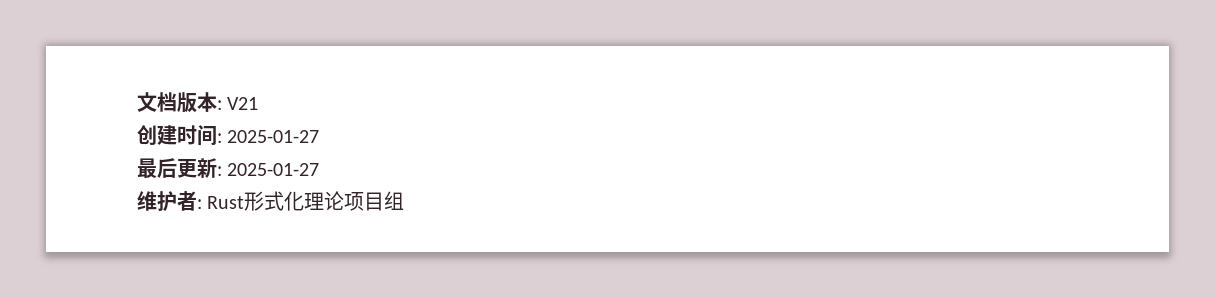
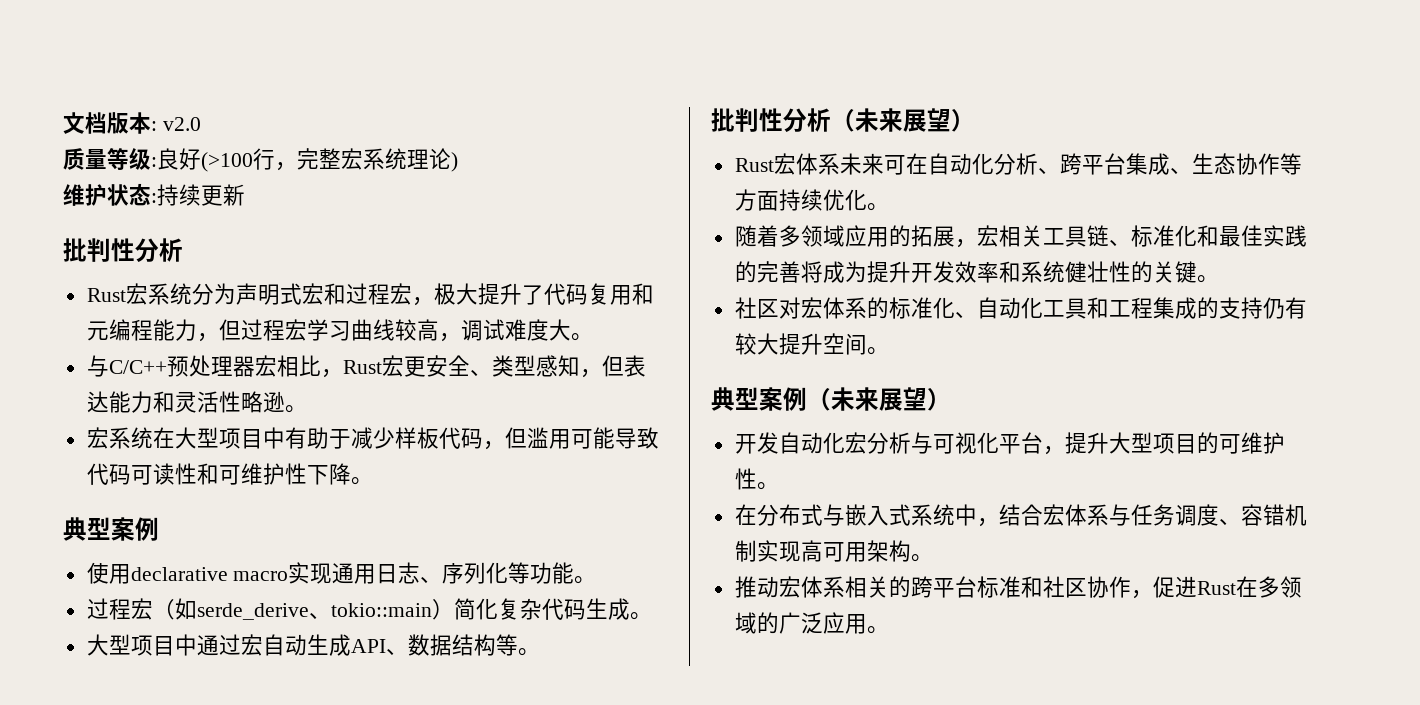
- 文档版本: V21
- 创建时间: 2025-01-27
- 最后更新: 2025-01-27
- 维护者: Rust形式化理论项目组
+ 文档版本: v2.0
+ 质量等级:良好(>100行，完整宏系统理论)
+ 维护状态:持续更新
+ 批判性分析
+ Rust宏系统分为声明式宏和过程宏，极大提升了代码复用和元编程能力，但过程宏学习曲线较高，调试难度大。
+ 与C/C++预处理器宏相比，Rust宏更安全、类型感知，但表达能力和灵活性略逊。
+ 宏系统在大型项目中有助于减少样板代码，但滥用可能导致代码可读性和可维护性下降。
+ 典型案例
+ 使用declarative macro实现通用日志、序列化等功能。
+ 过程宏（如serde_derive、tokio::main）简化复杂代码生成。
+ 大型项目中通过宏自动生成API、数据结构等。
+ 批判性分析（未来展望）
+ Rust宏体系未来可在自动化分析、跨平台集成、生态协作等方面持续优化。
+ 随着多领域应用的拓展，宏相关工具链、标准化和最佳实践的完善将成为提升开发效率和系统健壮性的关键。
+ 社区对宏体系的标准化、自动化工具和工程集成的支持仍有较大提升空间。
+ 典型案例（未来展望）
+ 开发自动化宏分析与可视化平台，提升大型项目的可维护性。
+ 在分布式与嵌入式系统中，结合宏体系与任务调度、容错机制实现高可用架构。
+ 推动宏体系相关的跨平台标准和社区协作，促进Rust在多领域的广泛应用。

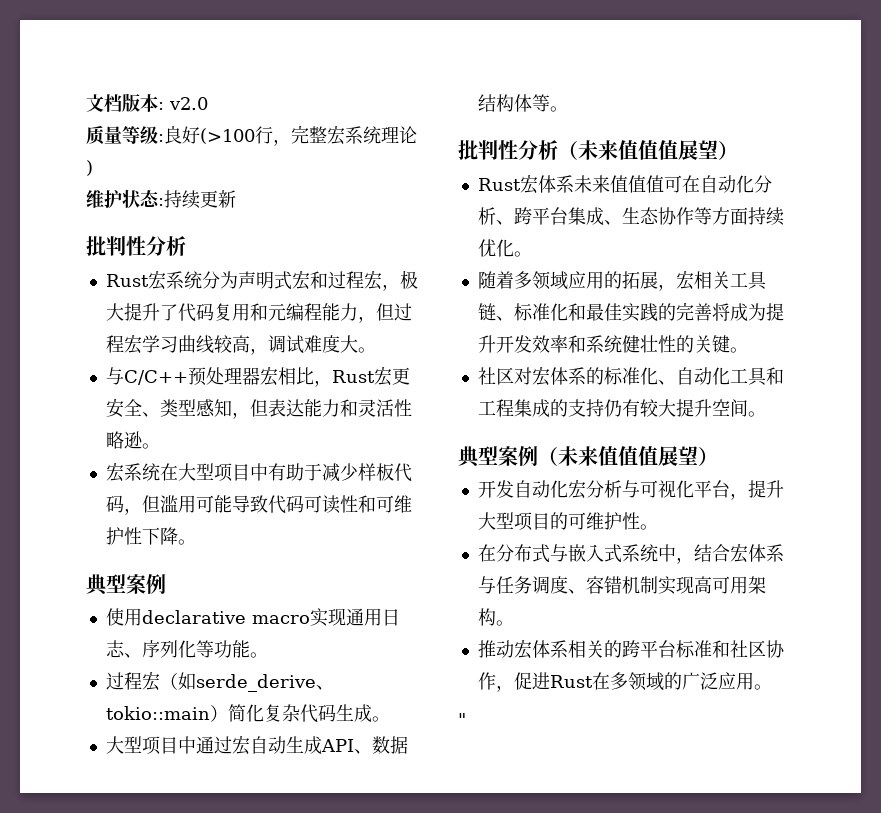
- 大型项目中通过宏自动生成API、数据结构等。
+ 大型项目中通过宏自动生成API、数据结构体等。
- 批判性分析（未来展望）
+ 批判性分析（未来值值值展望）
- Rust宏体系未来可在自动化分析、跨平台集成、生态协作等方面持续优化。
+ Rust宏体系未来值值值可在自动化分析、跨平台集成、生态协作等方面持续优化。
- 典型案例（未来展望）
+ 典型案例（未来值值值展望）
+ "

